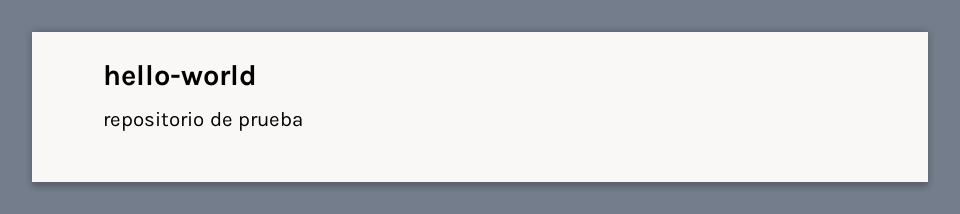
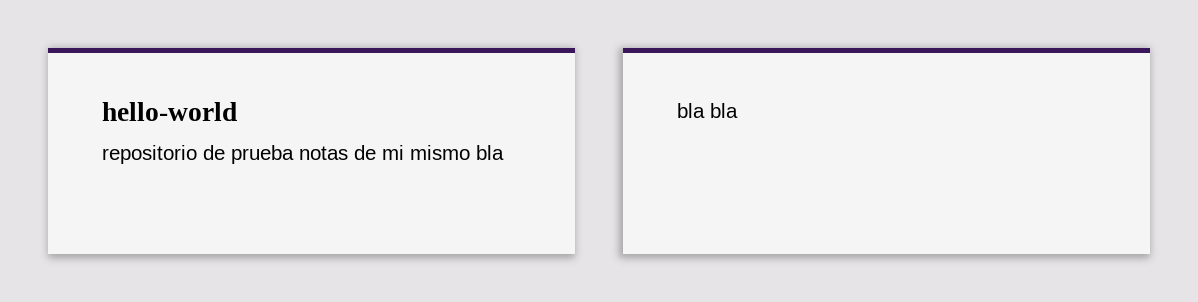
- repositorio de prueba
+ repositorio de prueba notas de mi mismo bla bla bla

